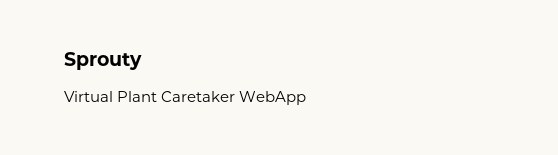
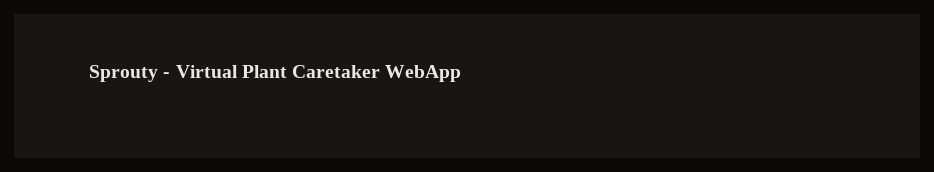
- Sprouty
- Virtual Plant Caretaker WebApp
+ Sprouty - Virtual Plant Caretaker WebApp

